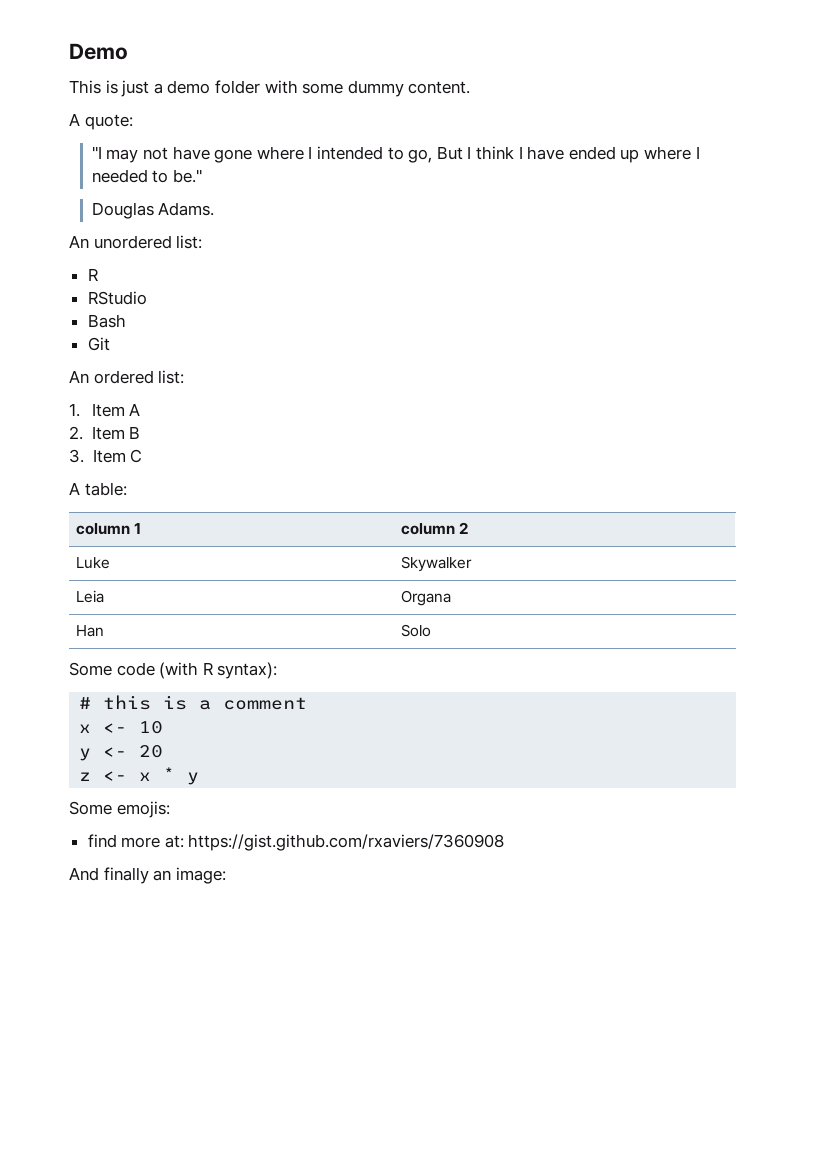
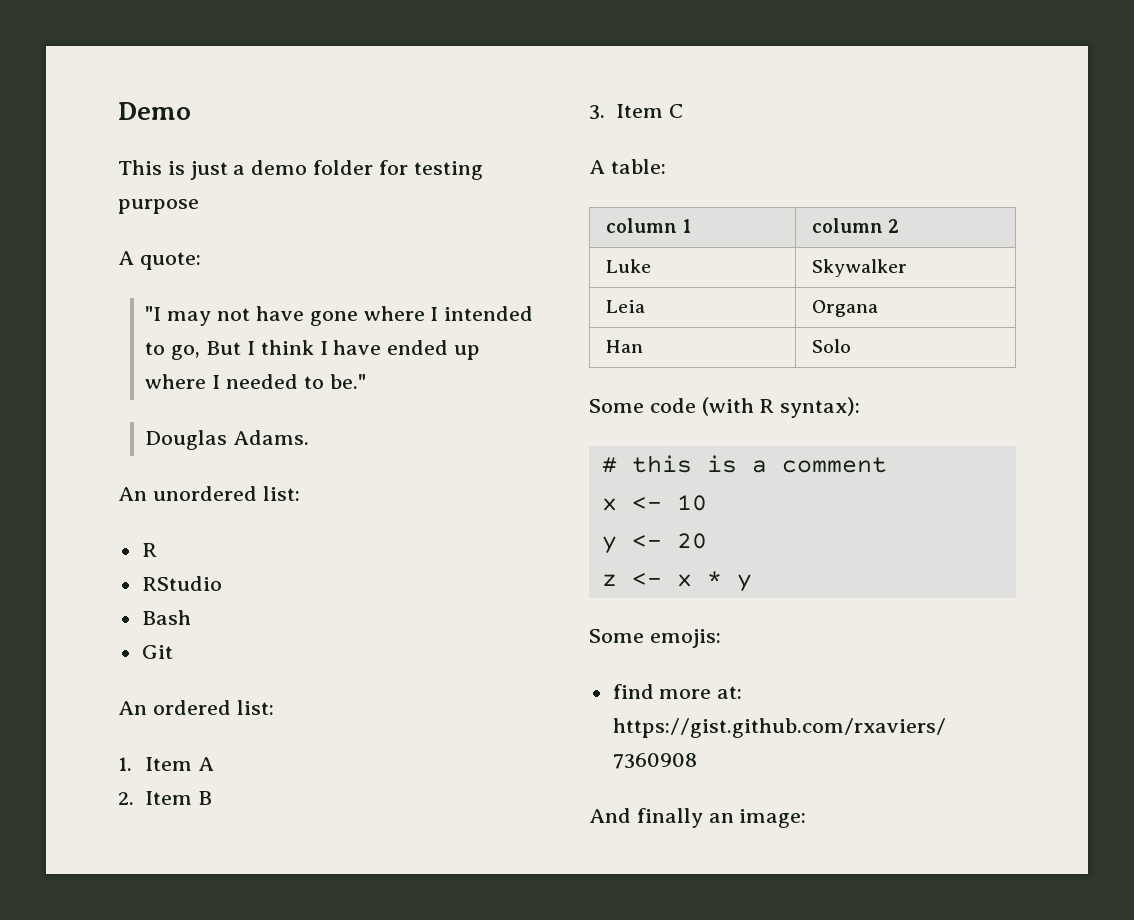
- This is just a demo folder with some dummy content.
+ This is just a demo folder for testing purpose

